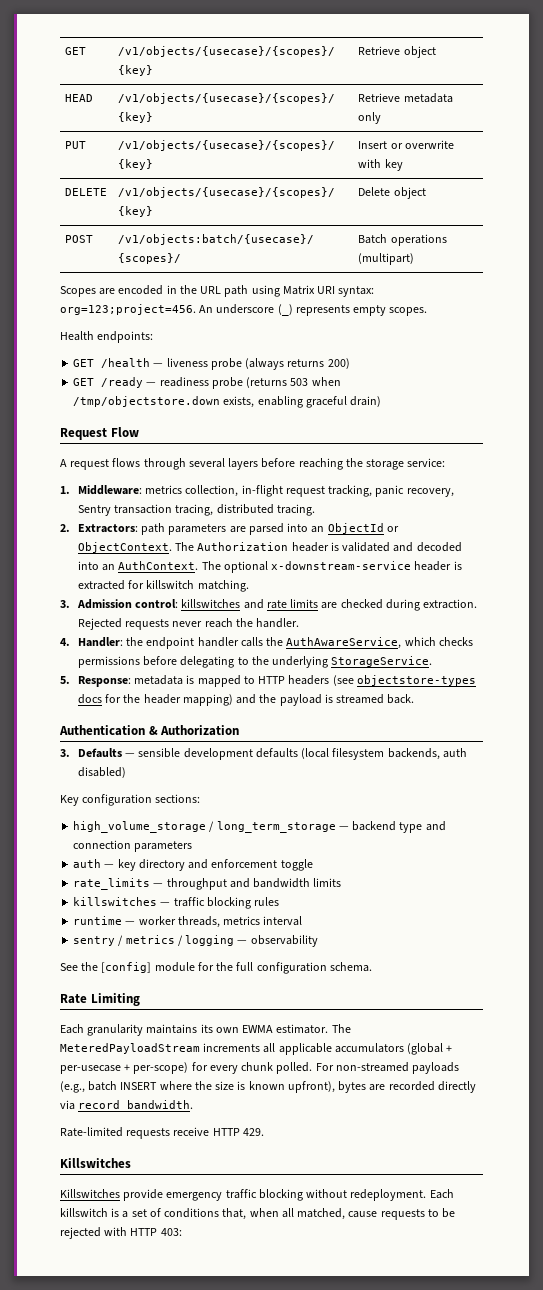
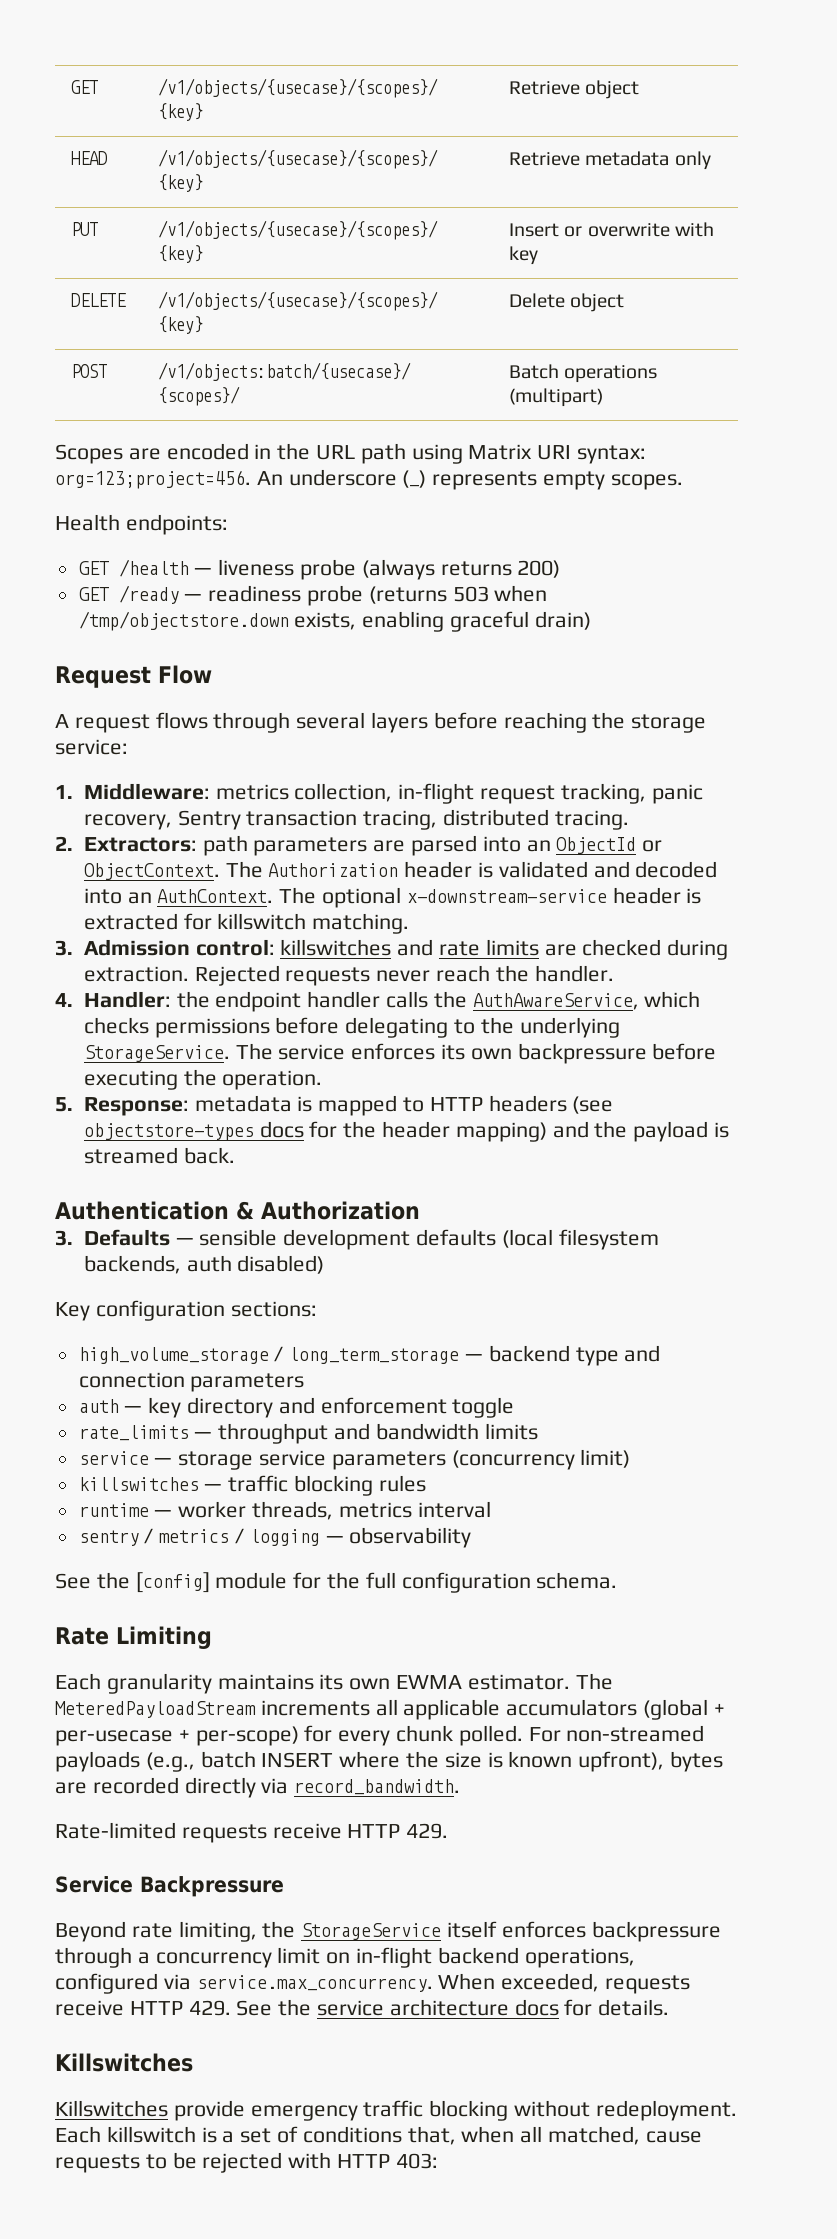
+ The service enforces its own backpressure before executing the operation.
+ service — storage service parameters (concurrency limit)
+ Service Backpressure
+ Beyond rate limiting, the StorageService itself enforces backpressure through a concurrency limit on in-flight backend operations, configured via service.max_concurrency. When exceeded, requests receive HTTP 429. See the service architecture docs for details.

